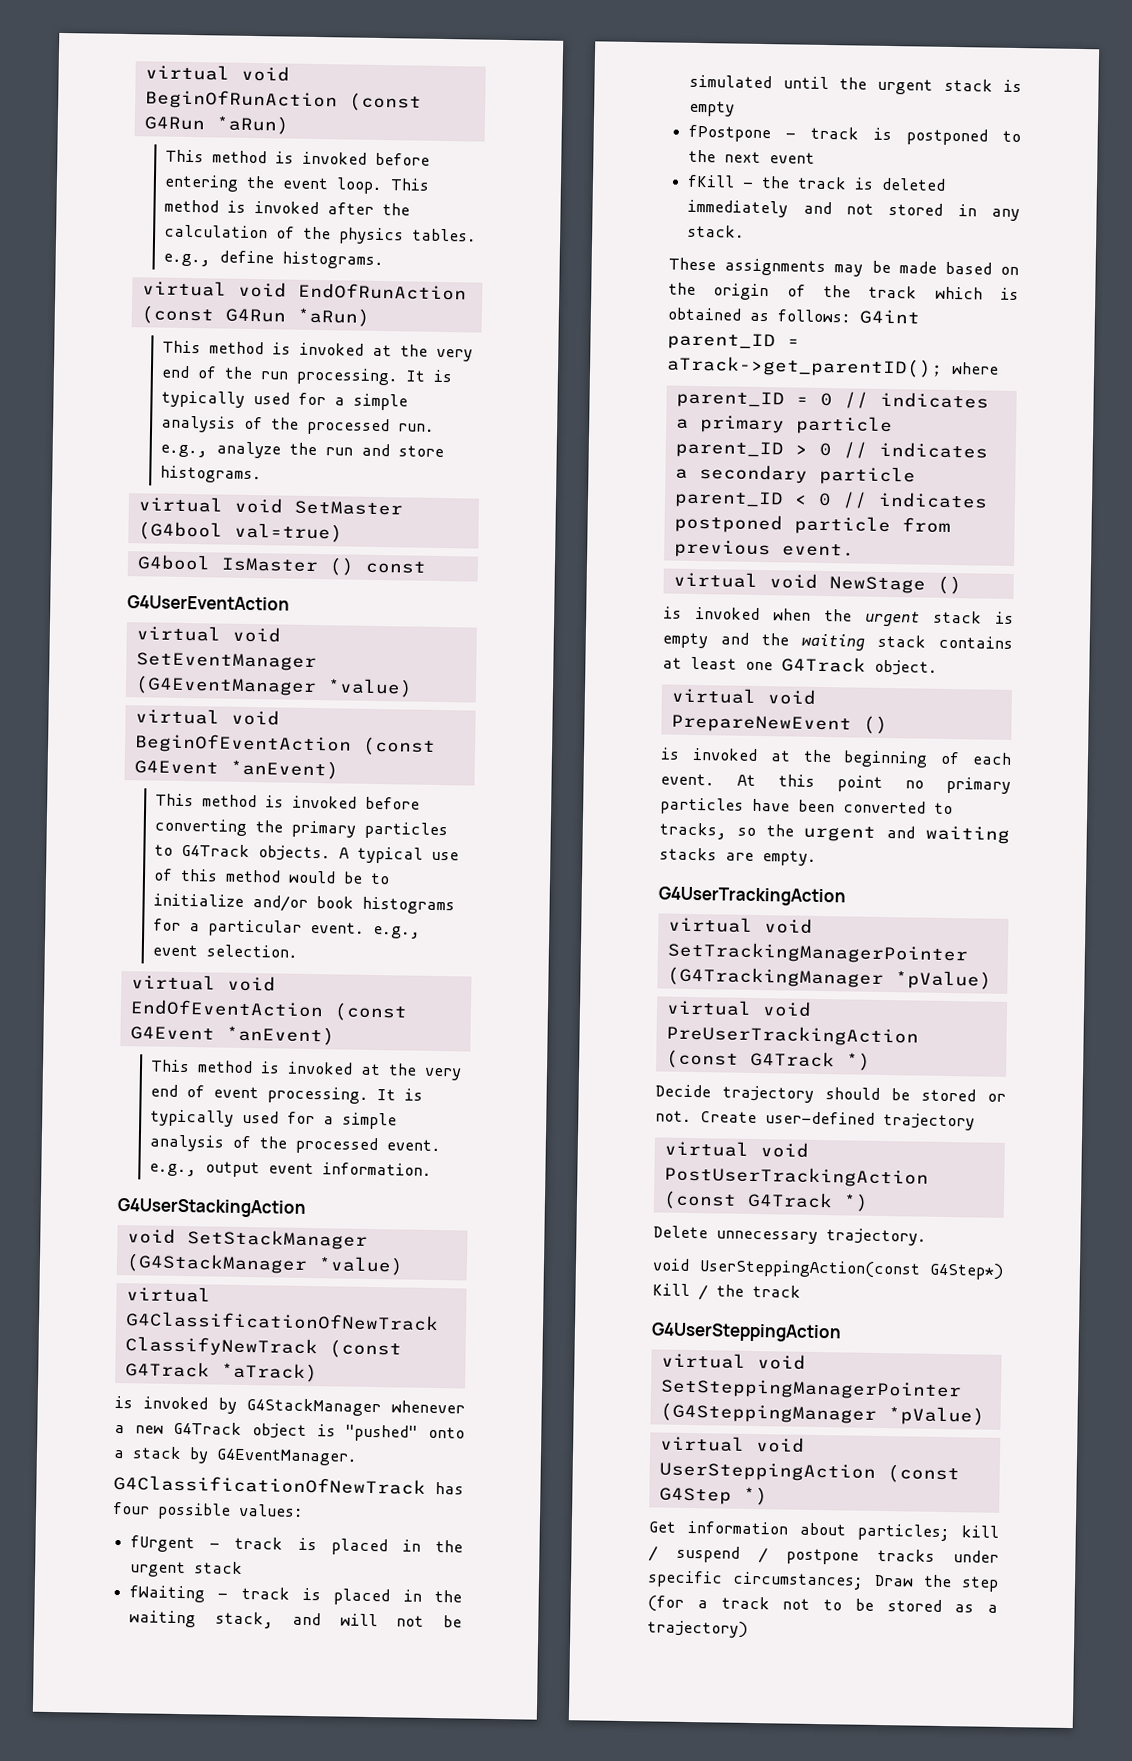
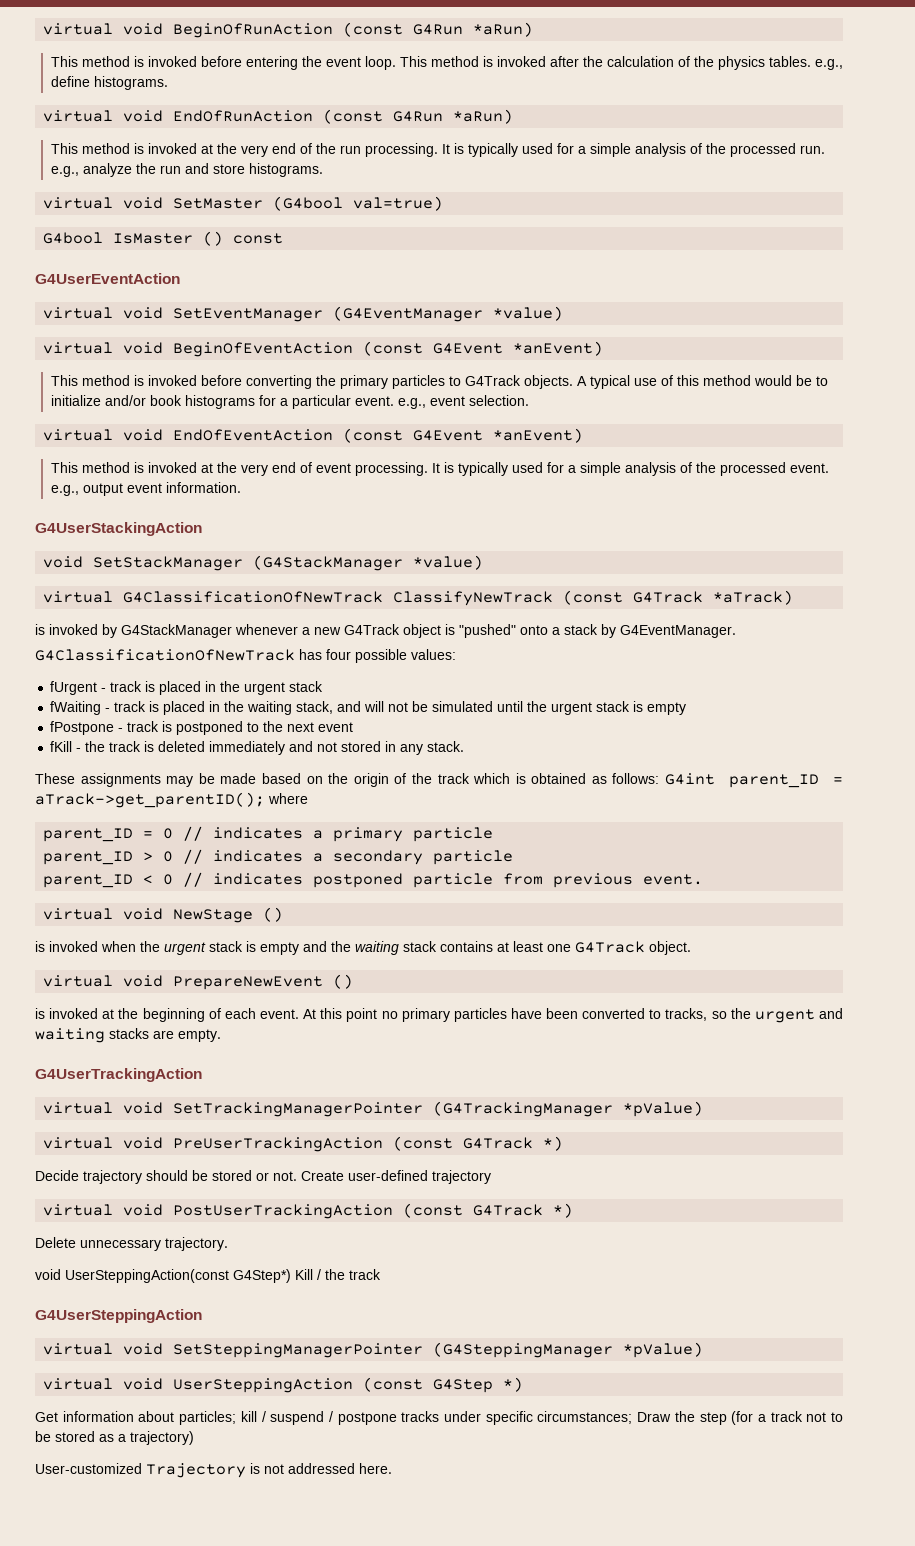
+ User-customized Trajectory is not addressed here.

